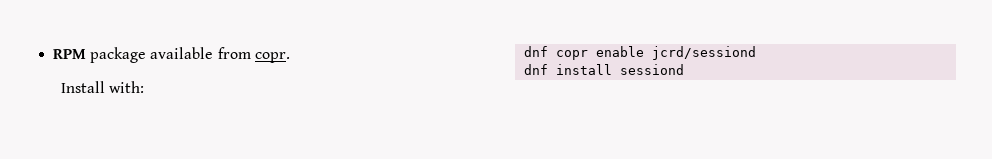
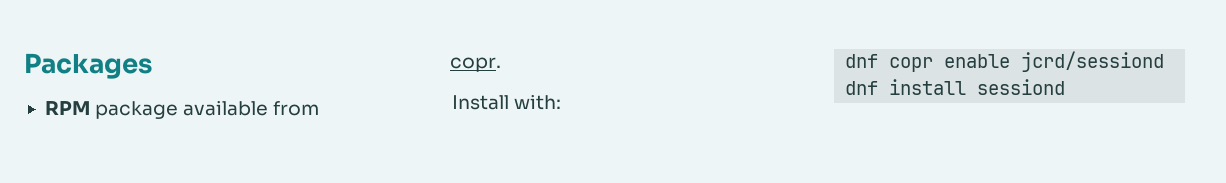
+ Packages

